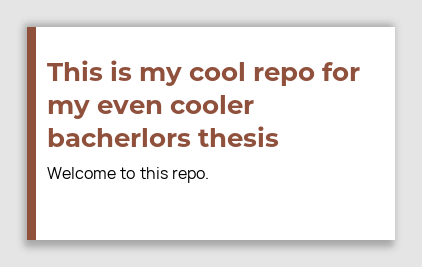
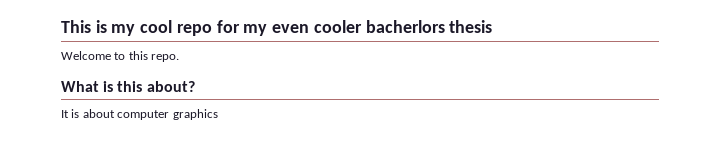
+ What is this about?
+ It is about computer graphics

